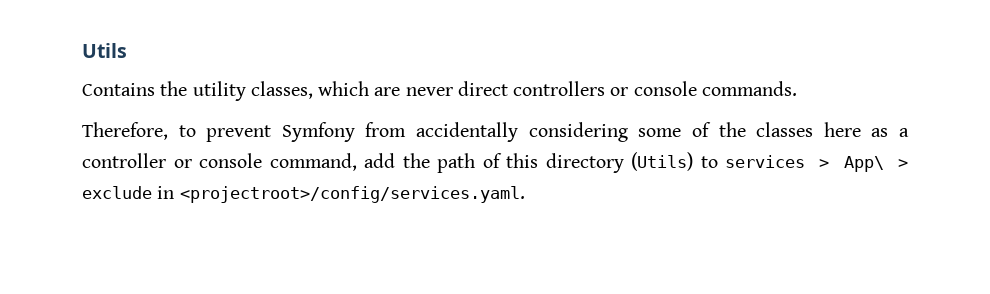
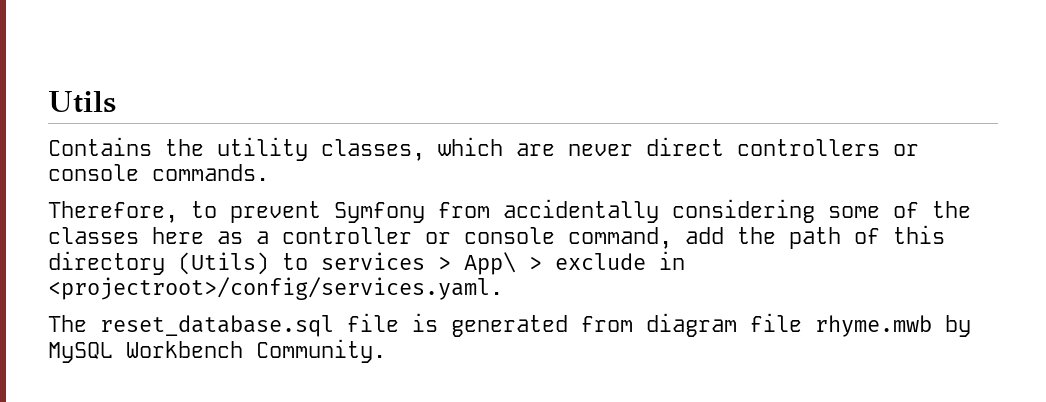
+ The reset_database.sql file is generated from diagram file rhyme.mwb by MySQL Workbench Community.

